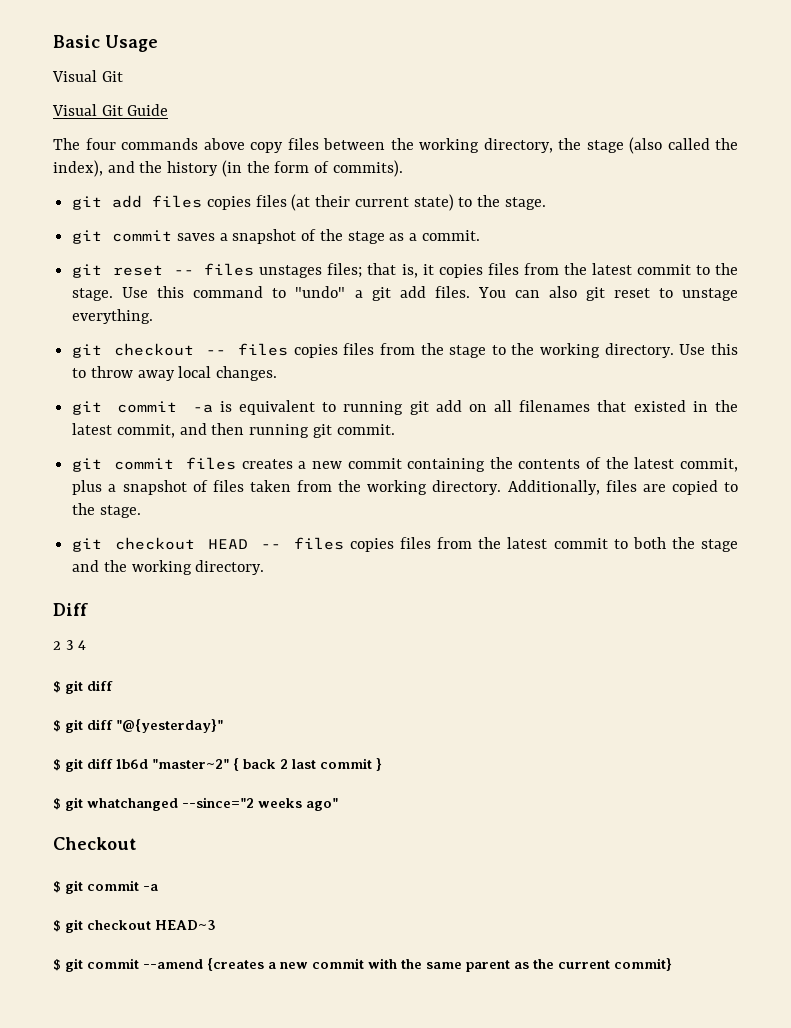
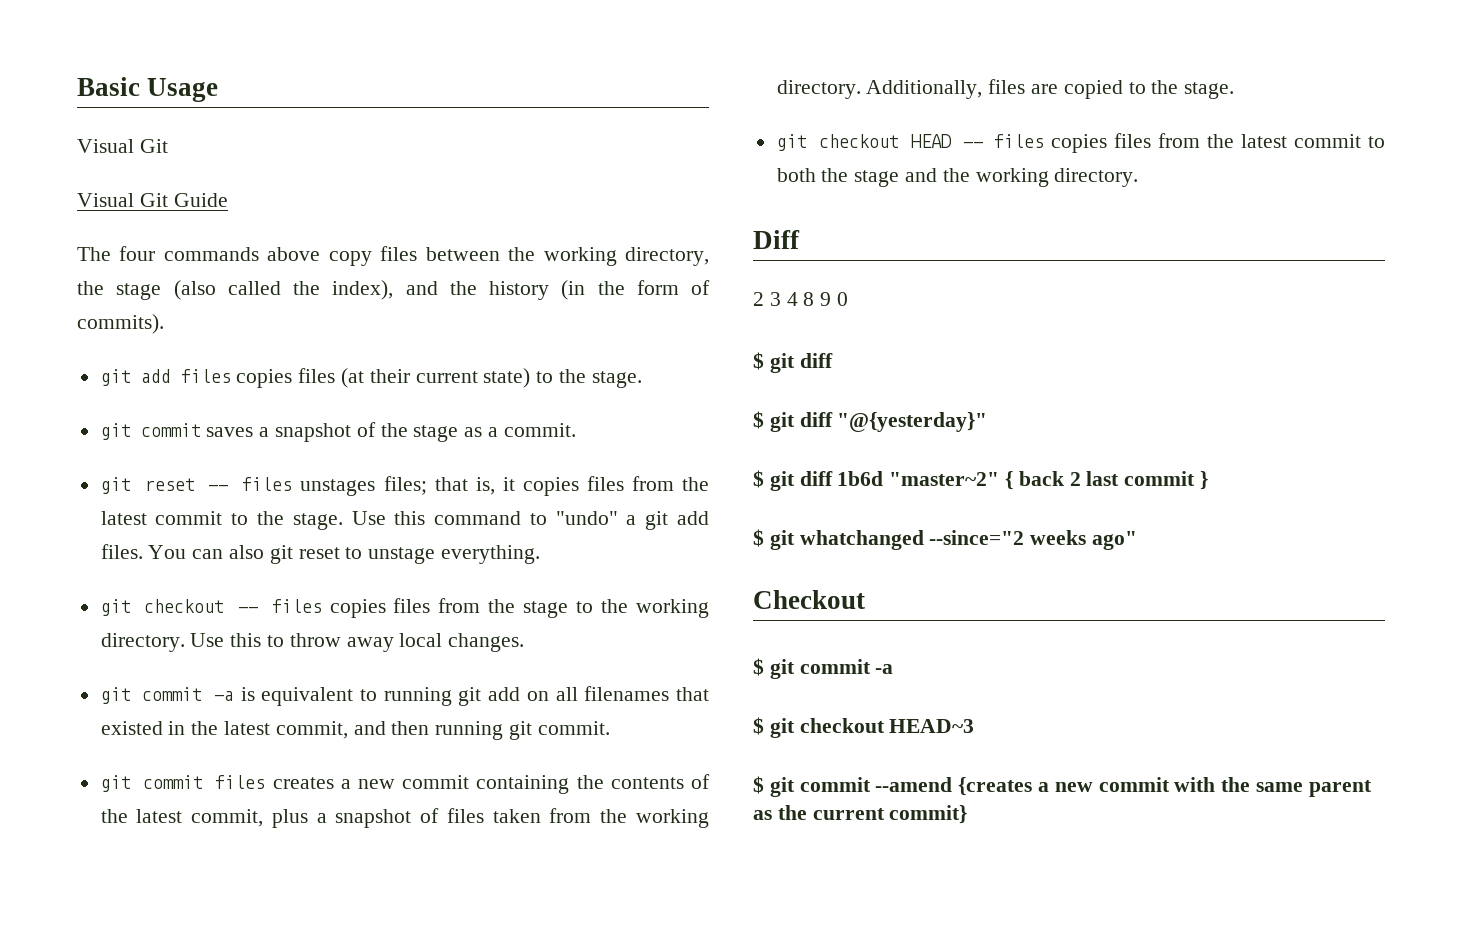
- 2 3 4
+ 2 3 4 8 9 0

